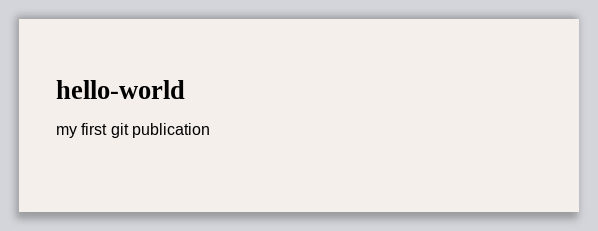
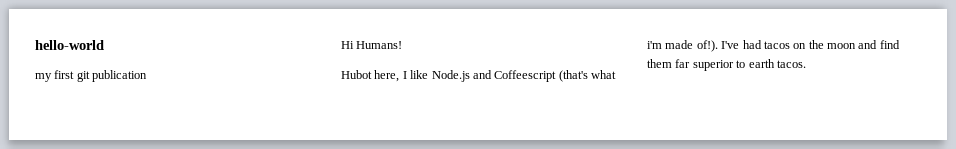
+ Hi Humans!
+ Hubot here, I like Node.js and Coffeescript (that's what i'm made of!). I've had tacos on the moon and find them far superior to earth tacos.

